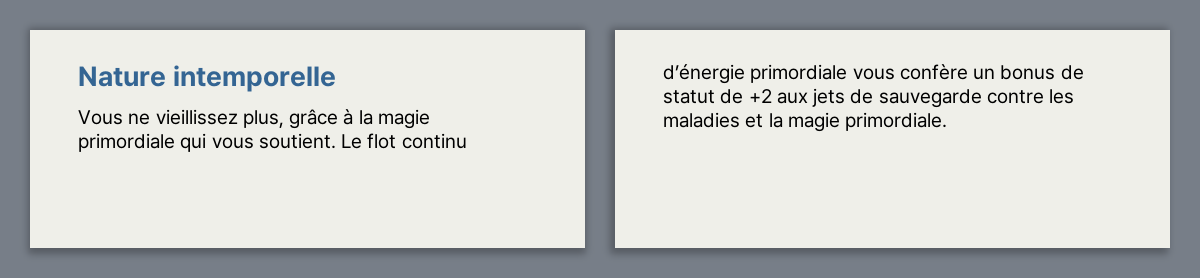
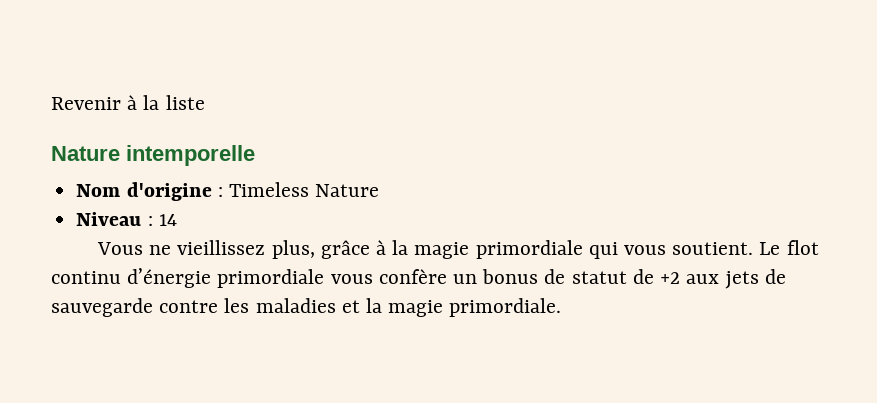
+ Revenir à la liste
  Nature intemporelle
+ Nom d'origine : Timeless Nature
+ Niveau : 14

